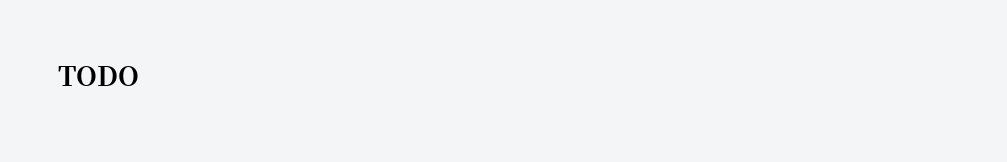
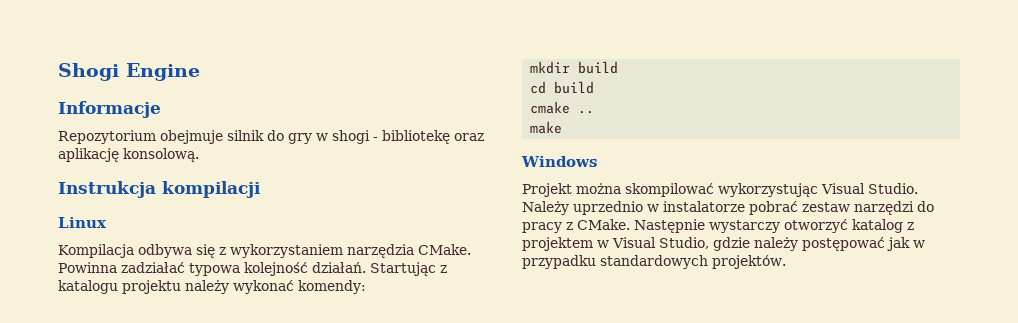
- TODO
+ Shogi Engine
+ Informacje
+ Repozytorium obejmuje silnik do gry w shogi - bibliotekę oraz aplikację konsolową.
+ Instrukcja kompilacji
+ Linux
+ Kompilacja odbywa się z wykorzystaniem narzędzia CMake. Powinna zadziałać typowa kolejność działań. Startując z katalogu projektu należy wykonać komendy:
+ mkdir build
+ cd build
+ cmake ..
+ make
+ Windows
+ Projekt można skompilować wykorzystując Visual Studio. Należy uprzednio w instalatorze pobrać zestaw narzędzi do pracy z CMake. Następnie wystarczy otworzyć katalog z projektem w Visual Studio, gdzie należy postępować jak w przypadku standardowych projektów.

